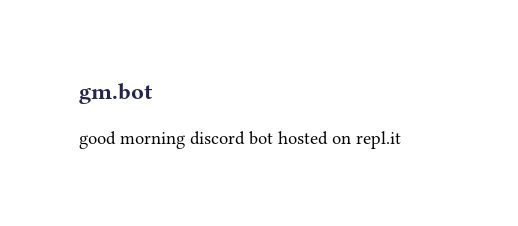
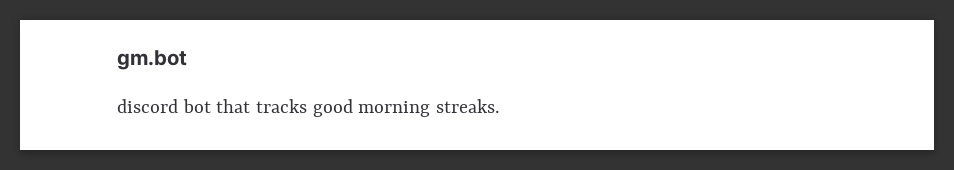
- good morning discord bot hosted on repl.it
+ discord bot that tracks good morning streaks.

